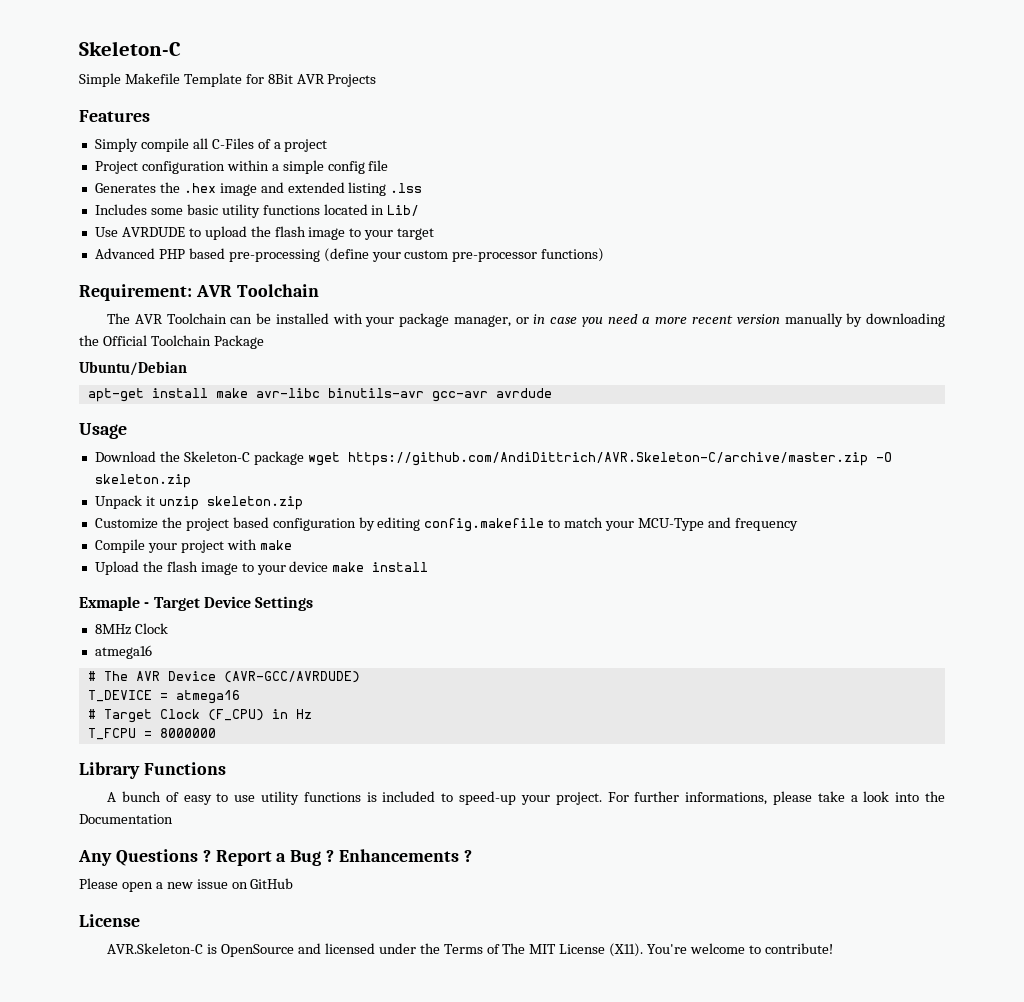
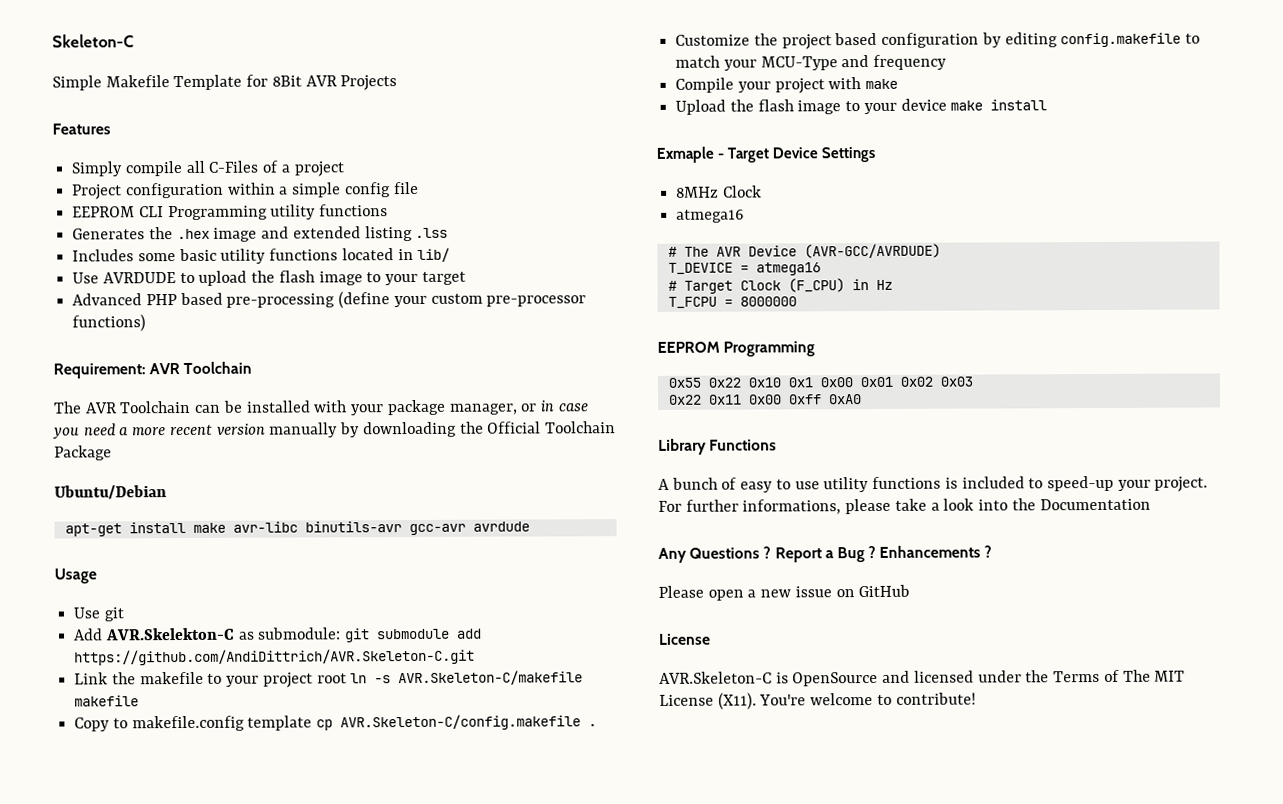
+ EEPROM CLI Programming utility functions
- Includes some basic utility functions located in Lib/
+ Includes some basic utility functions located in lib/
- Download the Skeleton-C package wget https://github.com/AndiDittrich/AVR.Skeleton-C/archive/master.zip -O skeleton.zip
- Unpack it unzip skeleton.zip
+ Use git
+ Add AVR.Skelekton-C as submodule: git submodule add https://github.com/AndiDittrich/AVR.Skeleton-C.git
+ Link the makefile to your project root ln -s AVR.Skeleton-C/makefile makefile
+ Copy to makefile.config template cp AVR.Skeleton-C/config.makefile .
+ EEPROM Programming
+ 0x55 0x22 0x10 0x1 0x00 0x01 0x02 0x03
+ 0x22 0x11 0x00 0xff 0xA0

